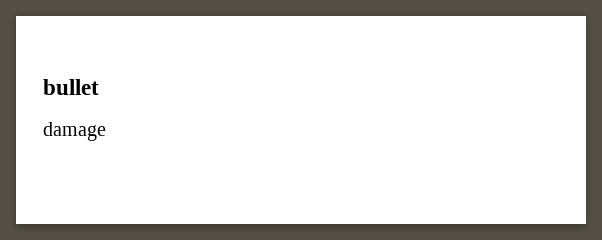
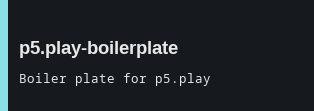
- bullet
- damage
+ p5.play-boilerplate
+ Boiler plate for p5.play

